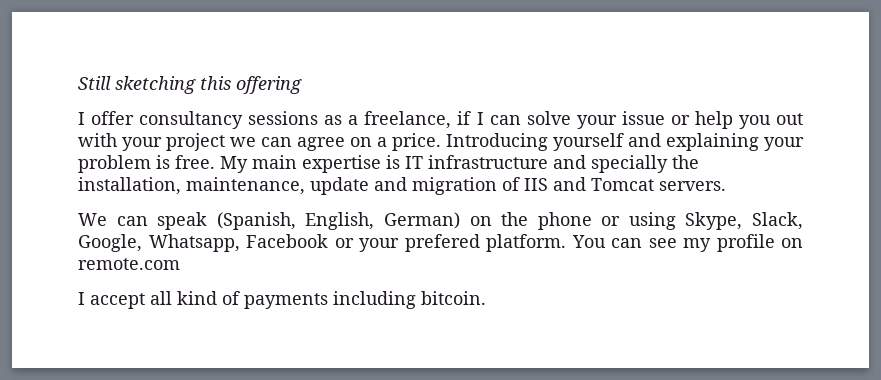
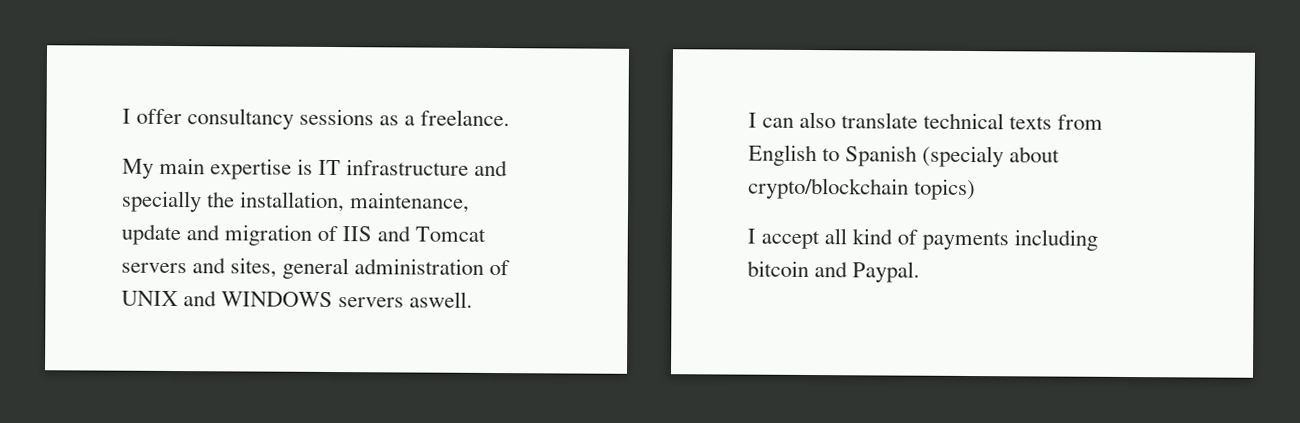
- Still sketching this offering
- I offer consultancy sessions as a freelance, if I can solve your issue or help you out with your project we can agree on a price. Introducing yourself and explaining your problem is free. My main expertise is IT infrastructure and specially the installation, maintenance, update and migration of IIS and Tomcat servers.
- We can speak (Spanish, English, German) on the phone or using Skype, Slack, Google, Whatsapp, Facebook or your prefered platform. You can see my profile on remote.com
+ I offer consultancy sessions as a freelance.
+ My main expertise is IT infrastructure and specially the installation, maintenance, update and migration of IIS and Tomcat servers and sites, general administration of UNIX and WINDOWS servers aswell.
+ I can also translate technical texts from English to Spanish (specialy about crypto/blockchain topics)
- I accept all kind of payments including bitcoin.
+ I accept all kind of payments including bitcoin and Paypal.

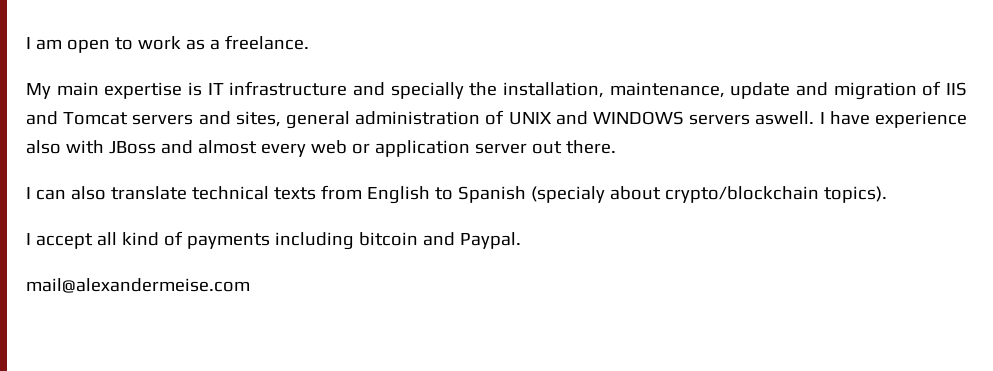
- I offer consultancy sessions as a freelance.
+ I am open to work as a freelance.
+ I have experience also with JBoss and almost every web or application server out there.
- I can also translate technical texts from English to Spanish (specialy about crypto/blockchain topics)
+ I can also translate technical texts from English to Spanish (specialy about crypto/blockchain topics).
+ mail@alexandermeise.com

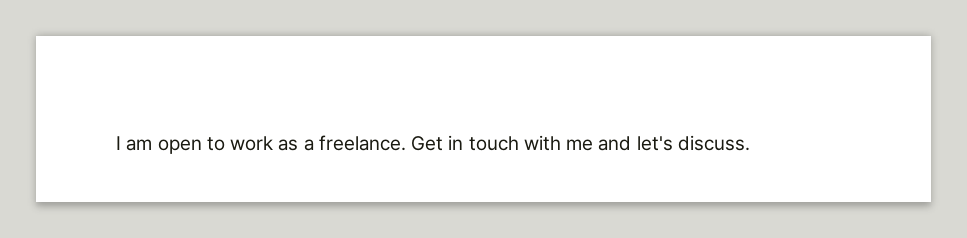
- I am open to work as a freelance.
- My main expertise is IT infrastructure and specially the installation, maintenance, update and migration of IIS and Tomcat servers and sites, general administration of UNIX and WINDOWS servers aswell. I have experience also with JBoss and almost every web or application server out there.
- I can also translate technical texts from English to Spanish (specialy about crypto/blockchain topics).
- I accept all kind of payments including bitcoin and Paypal.
- mail@alexandermeise.com
+ I am open to work as a freelance. Get in touch with me and let's discuss.

